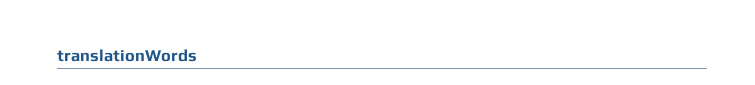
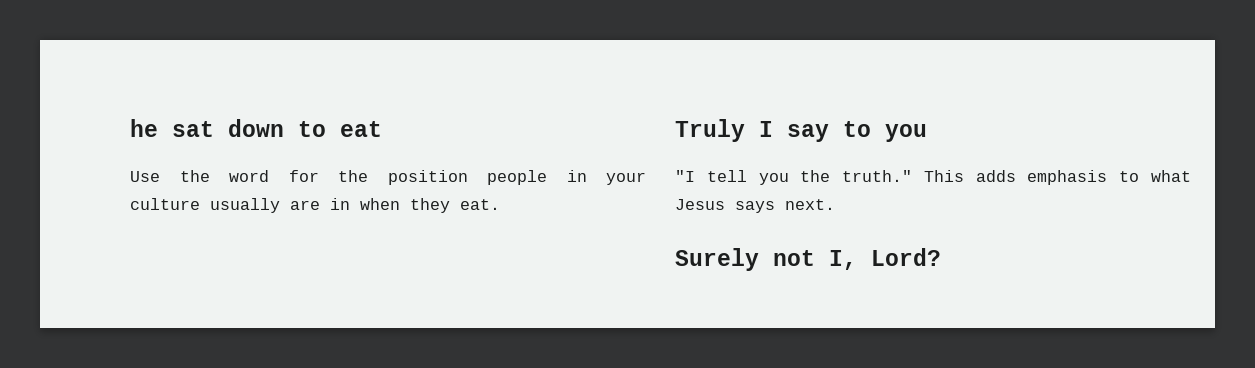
- translationWords
+ he sat down to eat
+ Use the word for the position people in your culture usually are in when they eat.
+ Truly I say to you
+ "I tell you the truth." This adds emphasis to what Jesus says next.
+ Surely not I, Lord?

